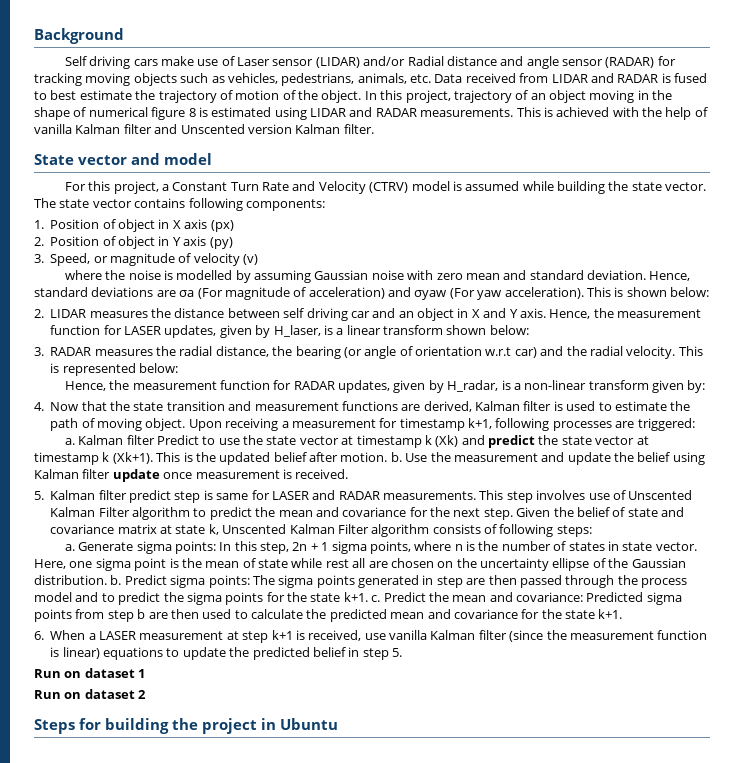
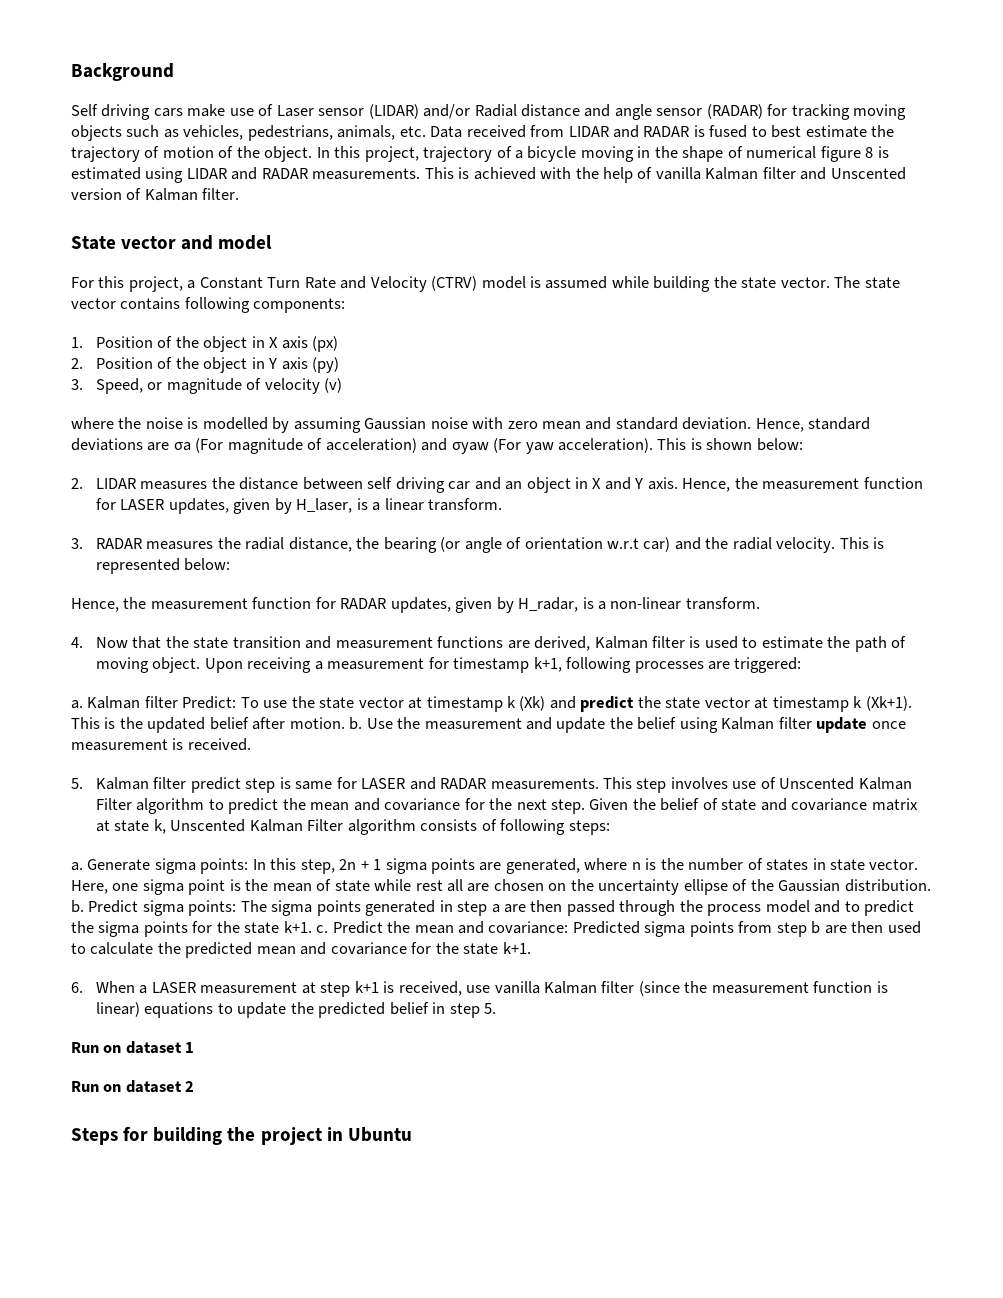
- In this project, trajectory of an object moving in the shape of numerical figure 8 is estimated using LIDAR and RADAR measurements.
+ In this project, trajectory of a bicycle moving in the shape of numerical figure 8 is estimated using LIDAR and RADAR measurements.
- This is achieved with the help of vanilla Kalman filter and Unscented version Kalman filter.
+ This is achieved with the help of vanilla Kalman filter and Unscented version of Kalman filter.
- 1. Position of object in X axis (px)
+ 1. Position of the object in X axis (px)
- 2. Position of object in Y axis (py)
+ 2. Position of the object in Y axis (py)
- Hence, the measurement function for LASER updates, given by H_laser, is a linear transform shown below:
+ Hence, the measurement function for LASER updates, given by H_laser, is a linear transform.
- Hence, the measurement function for RADAR updates, given by H_radar, is a non-linear transform given by:
+ Hence, the measurement function for RADAR updates, given by H_radar, is a non-linear transform.
- Kalman filter Predict to use the state vector at timestamp k (Xk) and predict the state vector at timestamp k (Xk+1).
+ Kalman filter Predict: To use the state vector at timestamp k (Xk) and predict the state vector at timestamp k (Xk+1).
- Generate sigma points: In this step, 2n + 1 sigma points, where n is the number of states in state vector.
+ Generate sigma points: In this step, 2n + 1 sigma points are generated, where n is the number of states in state vector.
- Predict sigma points: The sigma points generated in step are then passed through the process model and to predict the sigma points for the state k+1. c.
+ Predict sigma points: The sigma points generated in step a are then passed through the process model and to predict the sigma points for the state k+1. c.

